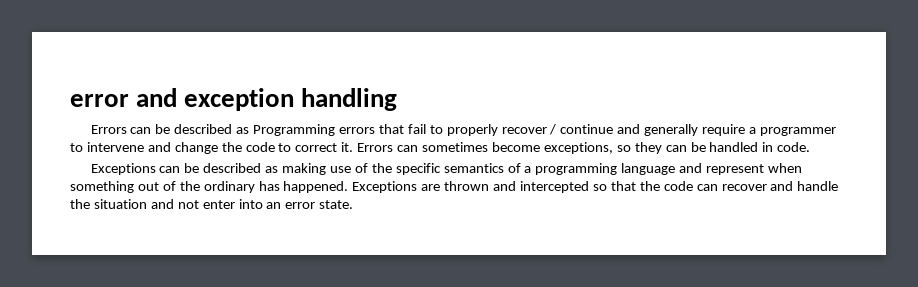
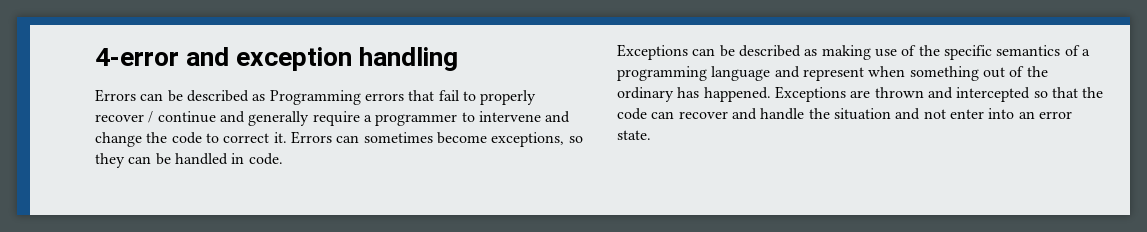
- error and exception handling
+ 4-error and exception handling

